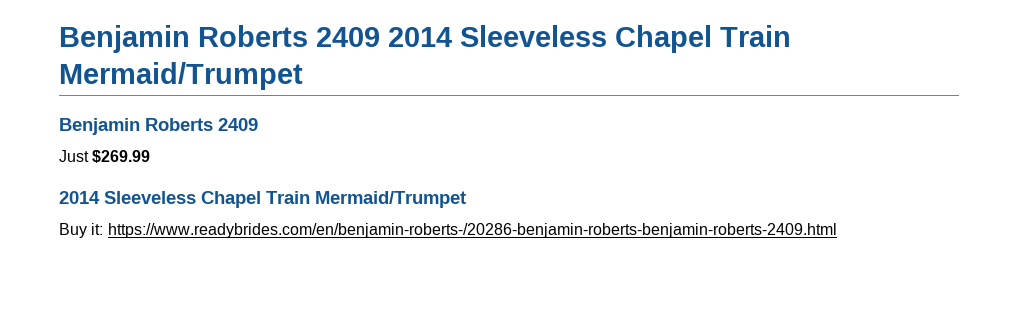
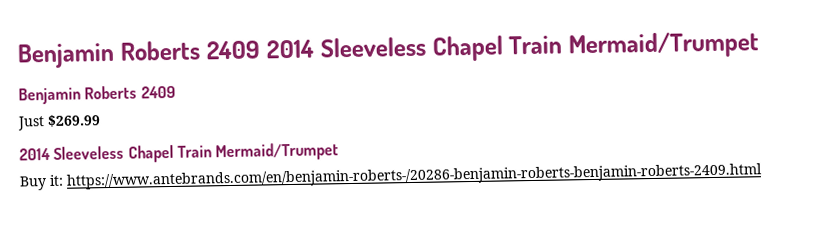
- Buy it: https://www.readybrides.com/en/benjamin-roberts-/20286-benjamin-roberts-benjamin-roberts-2409.html
+ Buy it: https://www.antebrands.com/en/benjamin-roberts-/20286-benjamin-roberts-benjamin-roberts-2409.html

